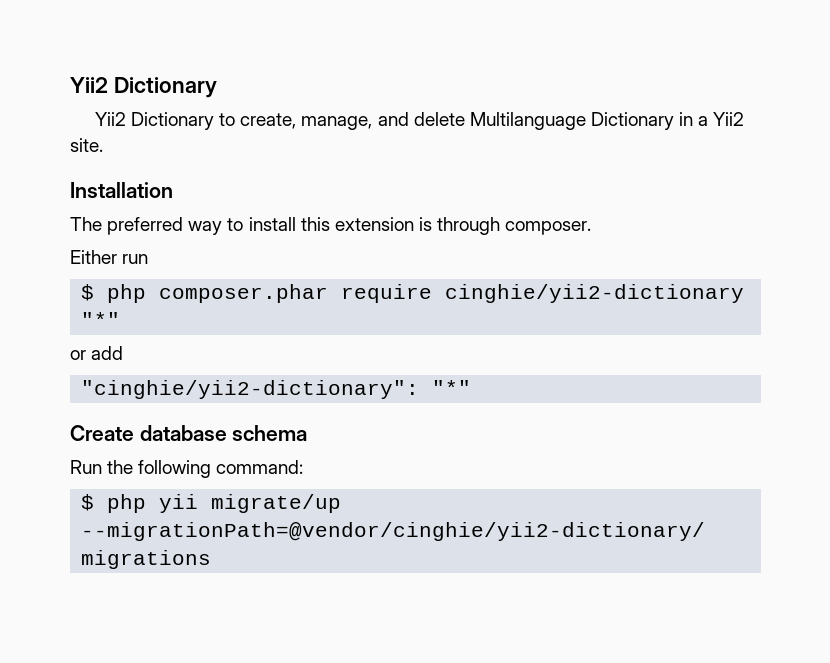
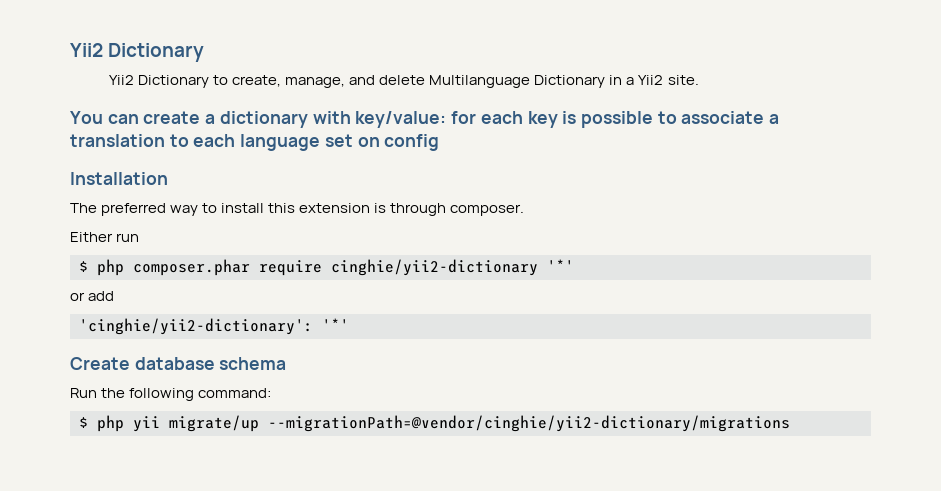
+ You can create a dictionary with key/value: for each key is possible to associate a translation to each language set on config
- $ php composer.phar require cinghie/yii2-dictionary "*"
+ $ php composer.phar require cinghie/yii2-dictionary '*'
- "cinghie/yii2-dictionary": "*"
+ 'cinghie/yii2-dictionary': '*'

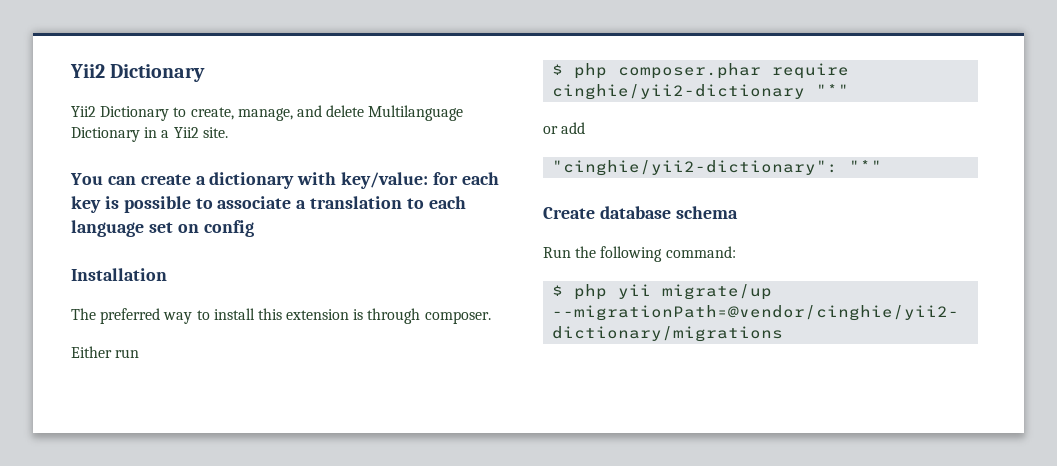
- $ php composer.phar require cinghie/yii2-dictionary '*'
+ $ php composer.phar require cinghie/yii2-dictionary "*"
- 'cinghie/yii2-dictionary': '*'
+ "cinghie/yii2-dictionary": "*"

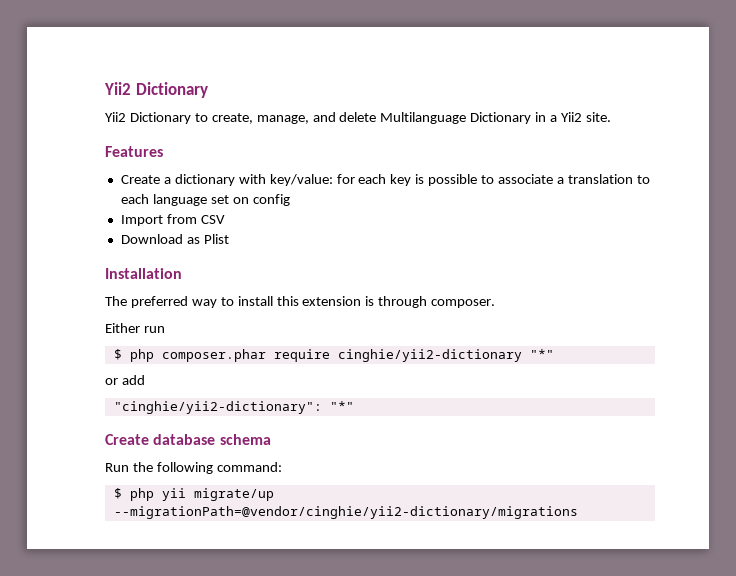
- You can create a dictionary with key/value: for each key is possible to associate a translation to each language set on config
+ Features
+ Create a dictionary with key/value: for each key is possible to associate a translation to each language set on config
+ Import from CSV
+ Download as Plist

